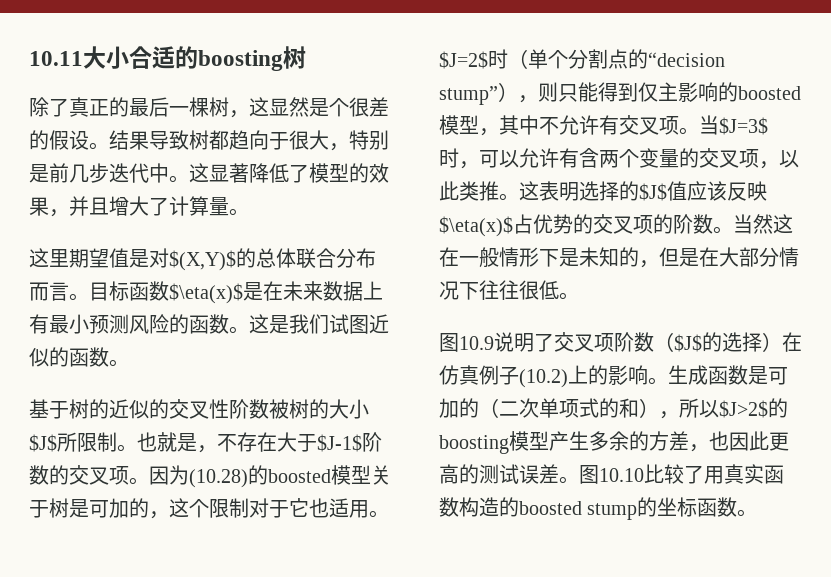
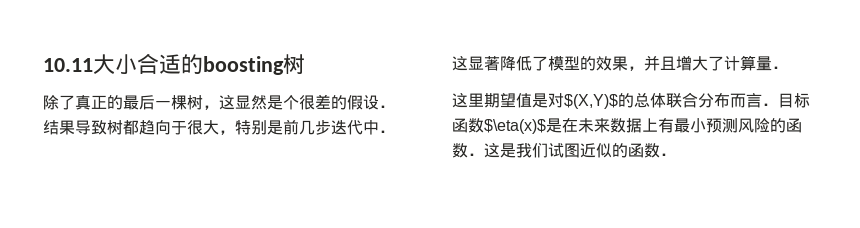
- 除了真正的最后一棵树，这显然是个很差的假设。结果导致树都趋向于很大，特别是前几步迭代中。这显著降低了模型的效果，并且增大了计算量。
+ 除了真正的最后一棵树，这显然是个很差的假设．结果导致树都趋向于很大，特别是前几步迭代中．这显著降低了模型的效果，并且增大了计算量．
- 这里期望值是对$(X,Y)$的总体联合分布而言。目标函数$\eta(x)$是在未来数据上有最小预测风险的函数。这是我们试图近似的函数。
- 基于树的近似的交叉性阶数被树的大小$J$所限制。也就是，不存在大于$J-1$阶数的交叉项。因为(10.28)的boosted模型关于树是可加的，这个限制对于它也适用。$J=2$时（单个分割点的“decision stump”），则只能得到仅主影响的boosted模型，其中不允许有交叉项。当$J=3$时，可以允许有含两个变量的交叉项，以此类推。这表明选择的$J$值应该反映$\eta(x)$占优势的交叉项的阶数。当然这在一般情形下是未知的，但是在大部分情况下往往很低。
- 图10.9说明了交叉项阶数（$J$的选择）在仿真例子(10.2)上的影响。生成函数是可加的（二次单项式的和），所以$J>2$的boosting模型产生多余的方差，也因此更高的测试误差。图10.10比较了用真实函数构造的boosted stump的坐标函数。
+ 这里期望值是对$(X,Y)$的总体联合分布而言．目标函数$\eta(x)$是在未来数据上有最小预测风险的函数．这是我们试图近似的函数．

